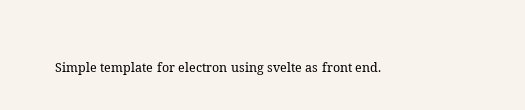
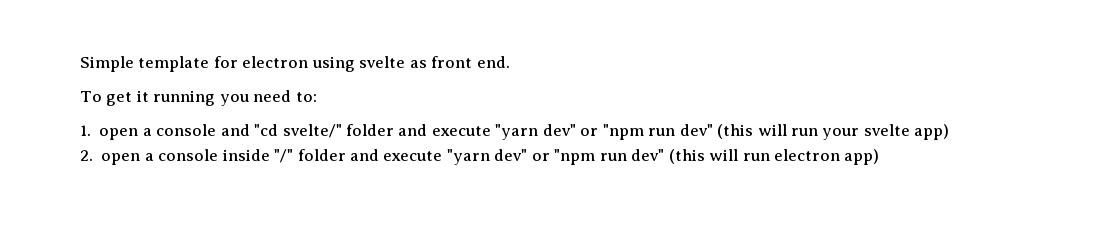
+ To get it running you need to:
+ 1. open a console and "cd svelte/" folder and execute "yarn dev" or "npm run dev" (this will run your svelte app)
+ 2. open a console inside "/" folder and execute "yarn dev" or "npm run dev" (this will run electron app)

